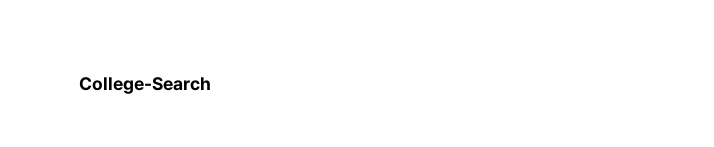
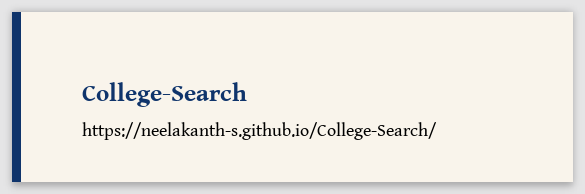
+ https://neelakanth-s.github.io/College-Search/

